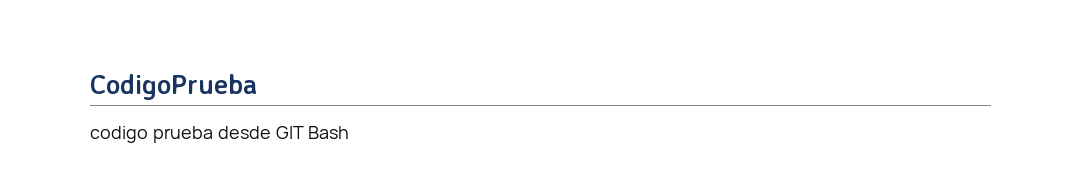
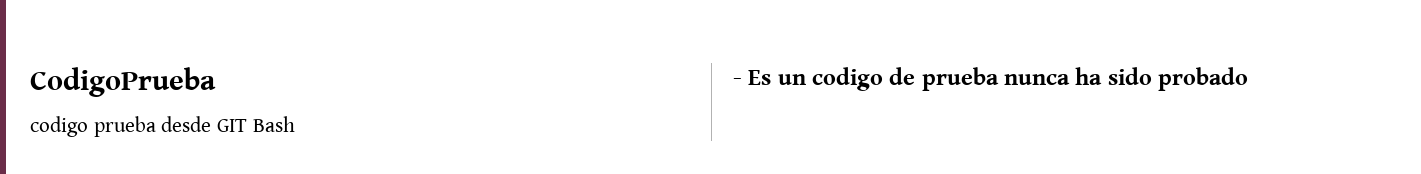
+ - Es un codigo de prueba nunca ha sido probado

